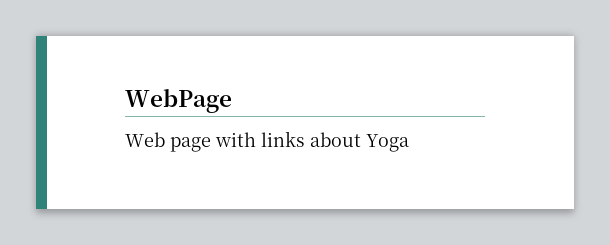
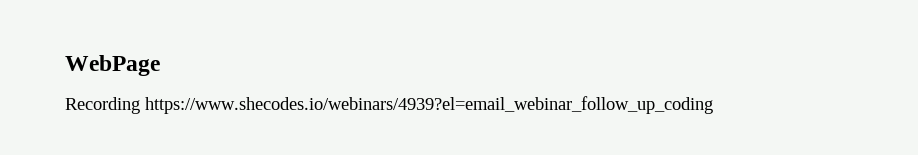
- Web page with links about Yoga
+ Recording https://www.shecodes.io/webinars/4939?el=email_webinar_follow_up_coding

